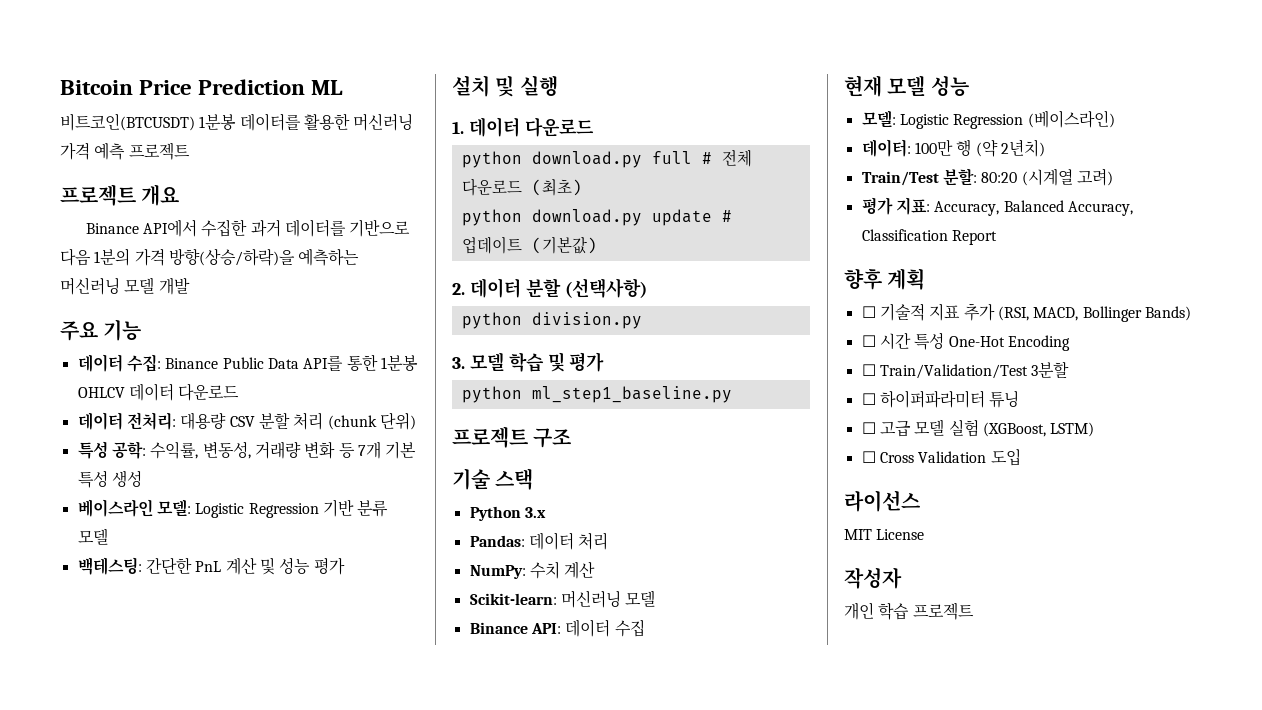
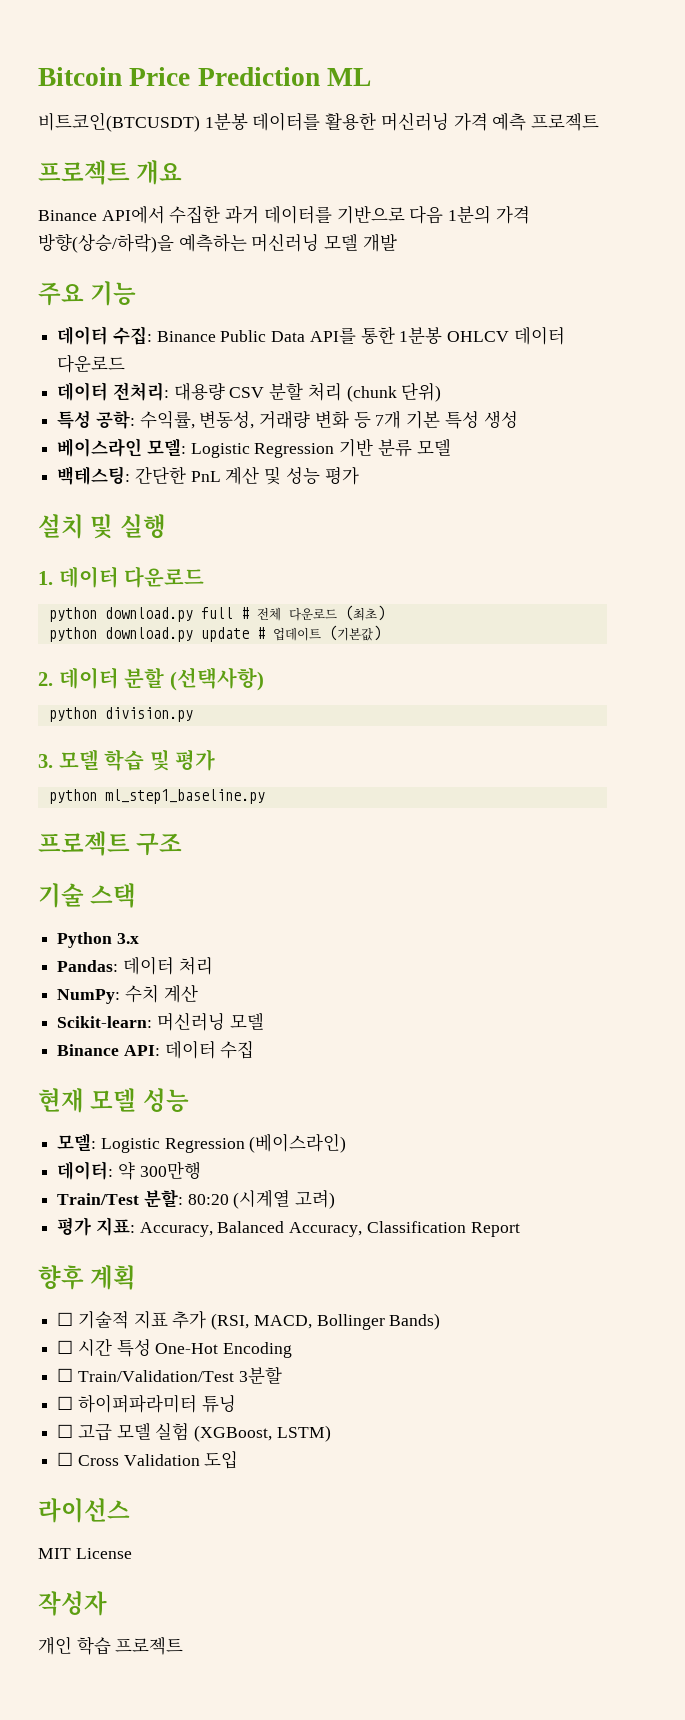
- 데이터: 100만 행 (약 2년치)
+ 데이터: 약 300만행

